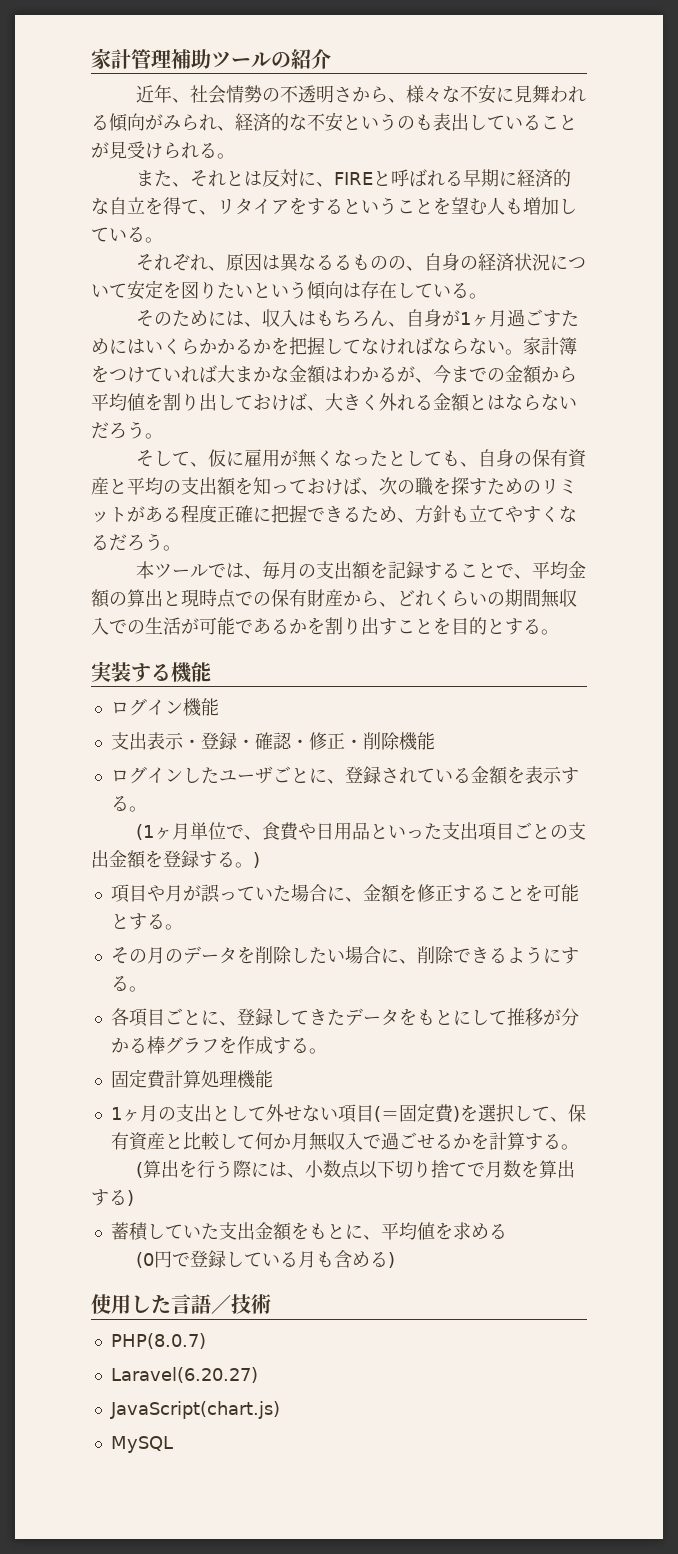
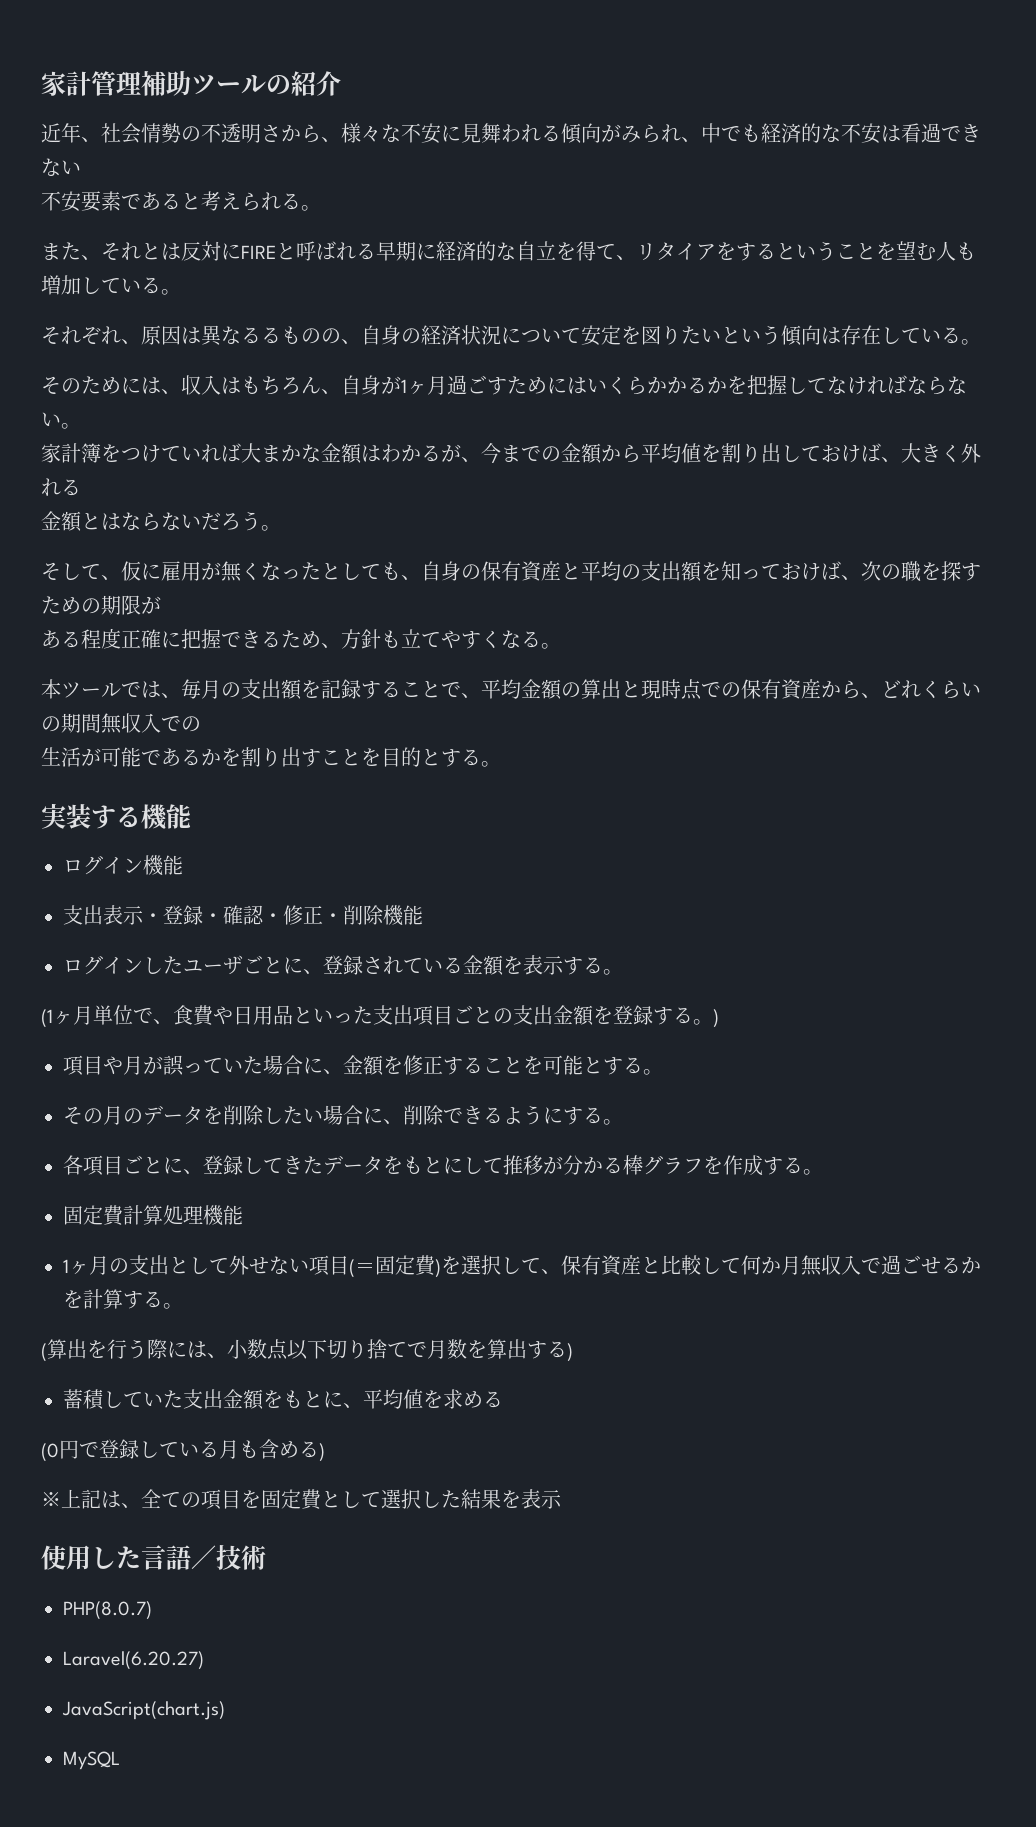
- 近年、社会情勢の不透明さから、様々な不安に見舞われる傾向がみられ、経済的な不安というのも表出していることが見受けられる。
+ 近年、社会情勢の不透明さから、様々な不安に見舞われる傾向がみられ、中でも経済的な不安は看過できない
+ 不安要素であると考えられる。
- また、それとは反対に、FIREと呼ばれる早期に経済的な自立を得て、リタイアをするということを望む人も増加している。
+ また、それとは反対にFIREと呼ばれる早期に経済的な自立を得て、リタイアをするということを望む人も増加している。
- そのためには、収入はもちろん、自身が1ヶ月過ごすためにはいくらかかるかを把握してなければならない。家計簿をつけていれば大まかな金額はわかるが、今までの金額から平均値を割り出しておけば、大きく外れる金額とはならないだろう。
+ そのためには、収入はもちろん、自身が1ヶ月過ごすためにはいくらかかるかを把握してなければならない。
+ 家計簿をつけていれば大まかな金額はわかるが、今までの金額から平均値を割り出しておけば、大きく外れる
+ 金額とはならないだろう。
- そして、仮に雇用が無くなったとしても、自身の保有資産と平均の支出額を知っておけば、次の職を探すためのリミットがある程度正確に把握できるため、方針も立てやすくなるだろう。
+ そして、仮に雇用が無くなったとしても、自身の保有資産と平均の支出額を知っておけば、次の職を探すための期限が
+ ある程度正確に把握できるため、方針も立てやすくなる。
- 本ツールでは、毎月の支出額を記録することで、平均金額の算出と現時点での保有財産から、どれくらいの期間無収入での生活が可能であるかを割り出すことを目的とする。
+ 本ツールでは、毎月の支出額を記録することで、平均金額の算出と現時点での保有資産から、どれくらいの期間無収入での
+ 生活が可能であるかを割り出すことを目的とする。
+ ※上記は、全ての項目を固定費として選択した結果を表示

